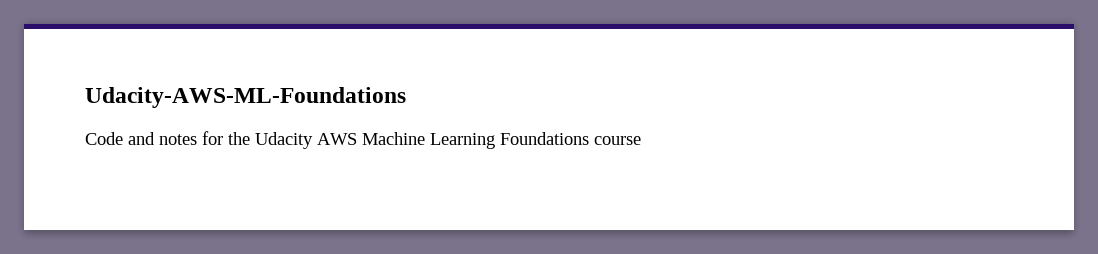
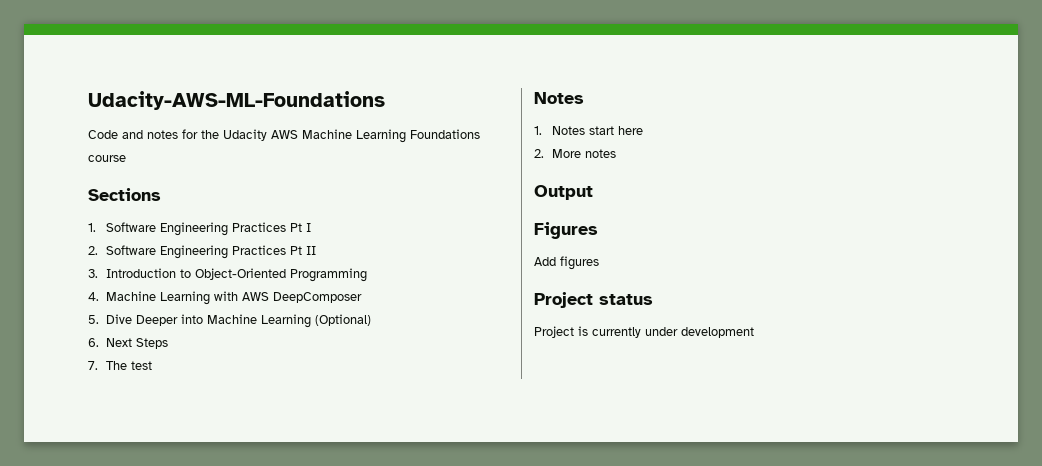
+ Sections
+ 1. Software Engineering Practices Pt I
+ 2. Software Engineering Practices Pt II
+ 3. Introduction to Object-Oriented Programming
+ 4. Machine Learning with AWS DeepComposer
+ 5. Dive Deeper into Machine Learning (Optional)
+ 6. Next Steps
+ 7. The test
+ Notes
+ 1. Notes start here
+ 2. More notes
+ Output
+ Figures
+ Add figures
+ Project status
+ Project is currently under development

